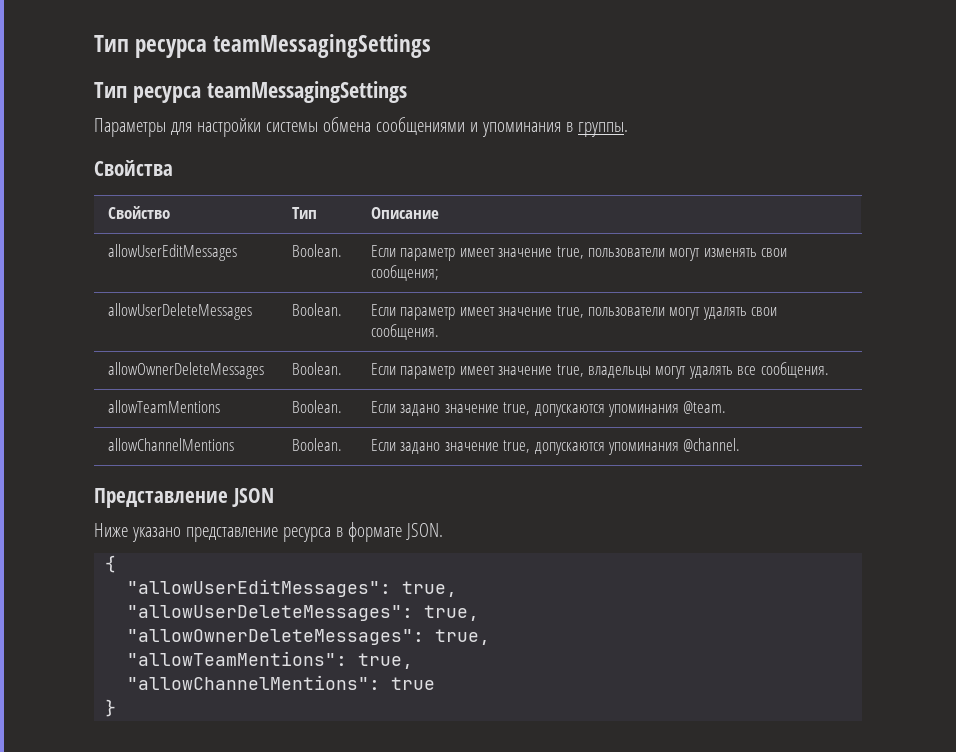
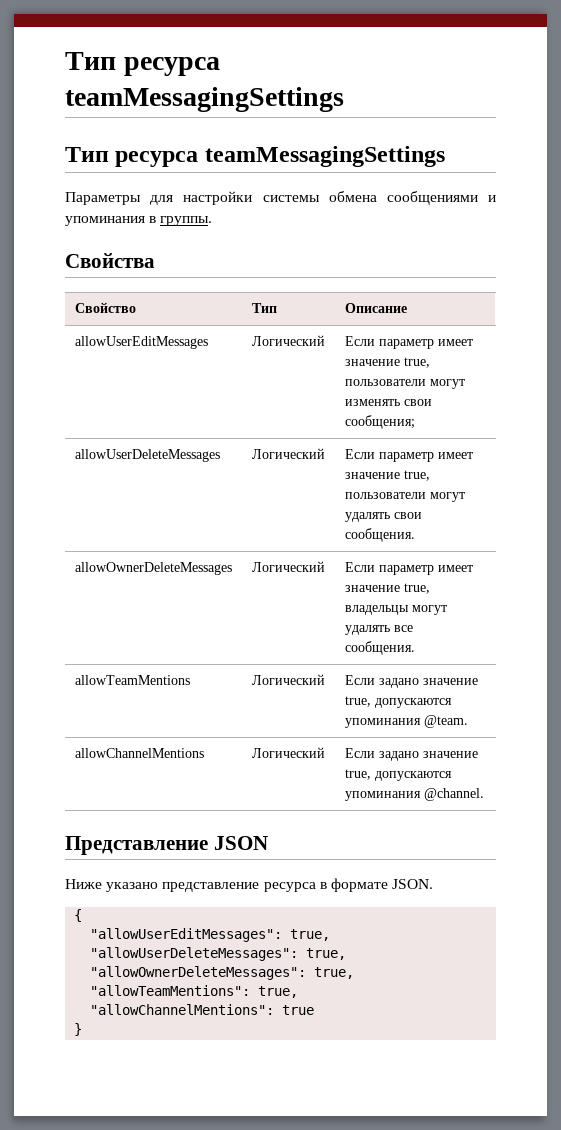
- allowUserEditMessages | Boolean. | Если параметр имеет значение true, пользователи могут изменять свои сообщения;
+ allowUserEditMessages | Логический | Если параметр имеет значение true, пользователи могут изменять свои сообщения;
- allowUserDeleteMessages | Boolean. | Если параметр имеет значение true, пользователи могут удалять свои сообщения.
+ allowUserDeleteMessages | Логический | Если параметр имеет значение true, пользователи могут удалять свои сообщения.
- allowOwnerDeleteMessages | Boolean. | Если параметр имеет значение true, владельцы могут удалять все сообщения.
+ allowOwnerDeleteMessages | Логический | Если параметр имеет значение true, владельцы могут удалять все сообщения.
- allowTeamMentions | Boolean. | Если задано значение true, допускаются упоминания @team.
+ allowTeamMentions | Логический | Если задано значение true, допускаются упоминания @team.
- allowChannelMentions | Boolean. | Если задано значение true, допускаются упоминания @channel.
+ allowChannelMentions | Логический | Если задано значение true, допускаются упоминания @channel.

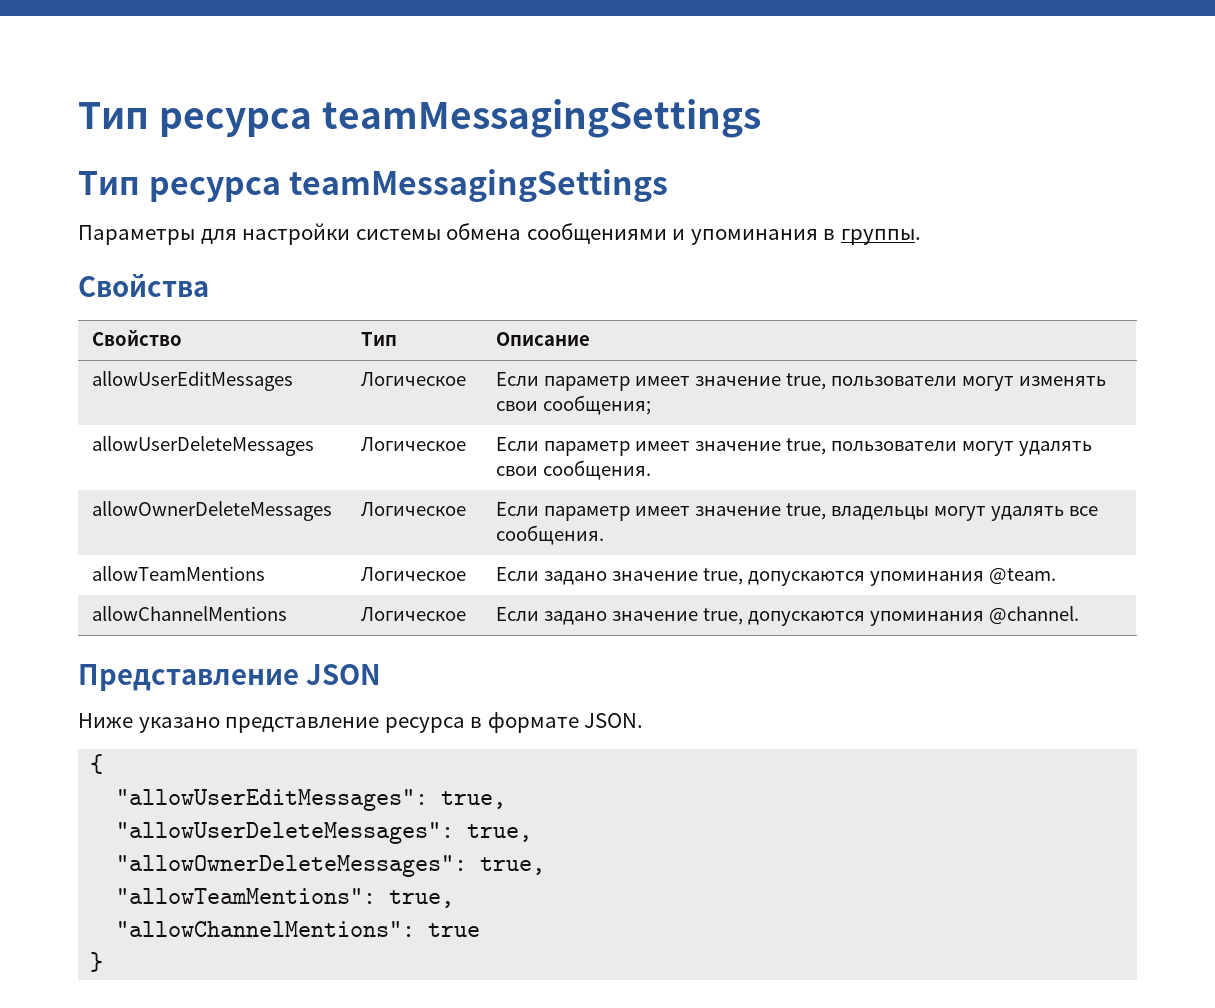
- allowUserEditMessages | Логический | Если параметр имеет значение true, пользователи могут изменять свои сообщения;
+ allowUserEditMessages | Логическое | Если параметр имеет значение true, пользователи могут изменять свои сообщения;
- allowUserDeleteMessages | Логический | Если параметр имеет значение true, пользователи могут удалять свои сообщения.
+ allowUserDeleteMessages | Логическое | Если параметр имеет значение true, пользователи могут удалять свои сообщения.
- allowOwnerDeleteMessages | Логический | Если параметр имеет значение true, владельцы могут удалять все сообщения.
+ allowOwnerDeleteMessages | Логическое | Если параметр имеет значение true, владельцы могут удалять все сообщения.
- allowTeamMentions | Логический | Если задано значение true, допускаются упоминания @team.
+ allowTeamMentions | Логическое | Если задано значение true, допускаются упоминания @team.
- allowChannelMentions | Логический | Если задано значение true, допускаются упоминания @channel.
+ allowChannelMentions | Логическое | Если задано значение true, допускаются упоминания @channel.

